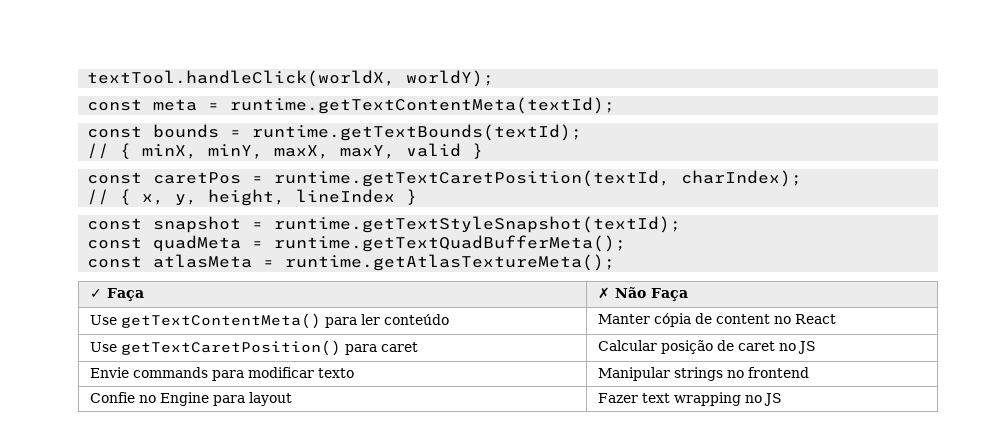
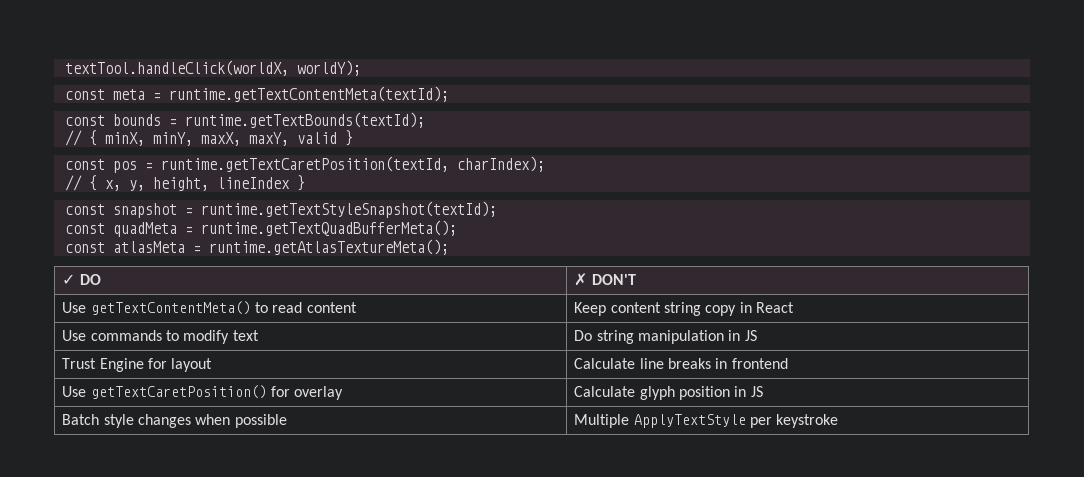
- const caretPos = runtime.getTextCaretPosition(textId, charIndex);
+ const pos = runtime.getTextCaretPosition(textId, charIndex);
- ✓ Faça | ✗ Não Faça
+ ✓ DO | ✗ DON'T
- Use getTextContentMeta() para ler conteúdo | Manter cópia de content no React
- Use getTextCaretPosition() para caret | Calcular posição de caret no JS
- Envie commands para modificar texto | Manipular strings no frontend
- Confie no Engine para layout | Fazer text wrapping no JS
+ Use getTextContentMeta() to read content | Keep content string copy in React
+ Use commands to modify text | Do string manipulation in JS
+ Trust Engine for layout | Calculate line breaks in frontend
+ Use getTextCaretPosition() for overlay | Calculate glyph position in JS
+ Batch style changes when possible | Multiple ApplyTextStyle per keystroke

